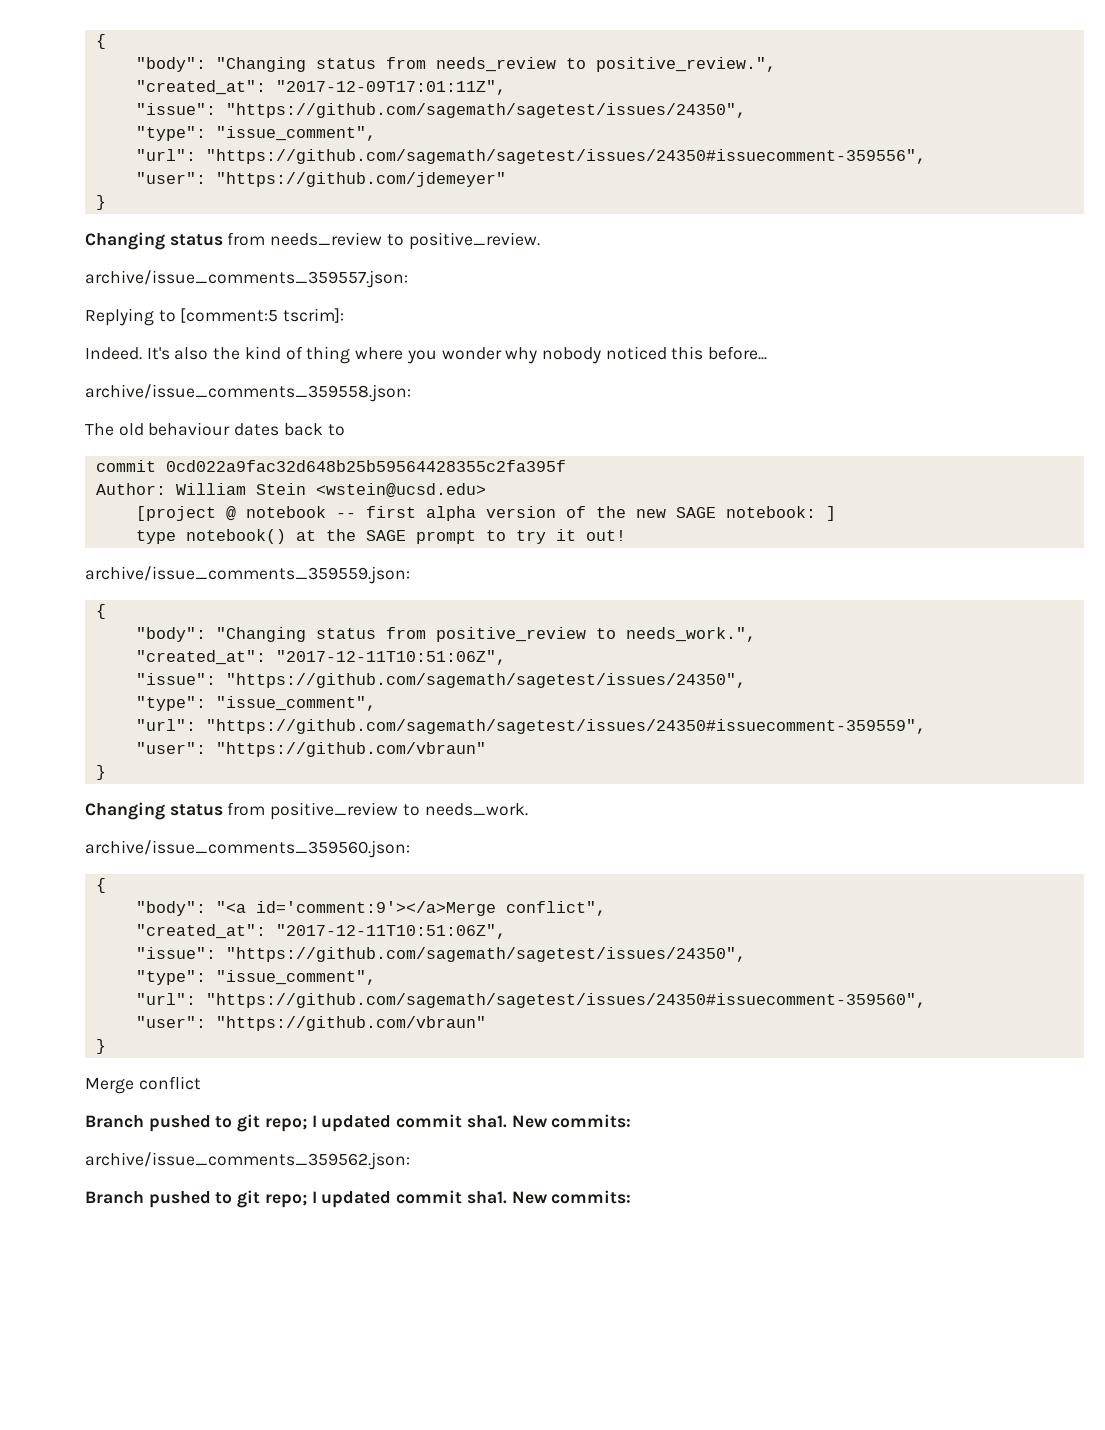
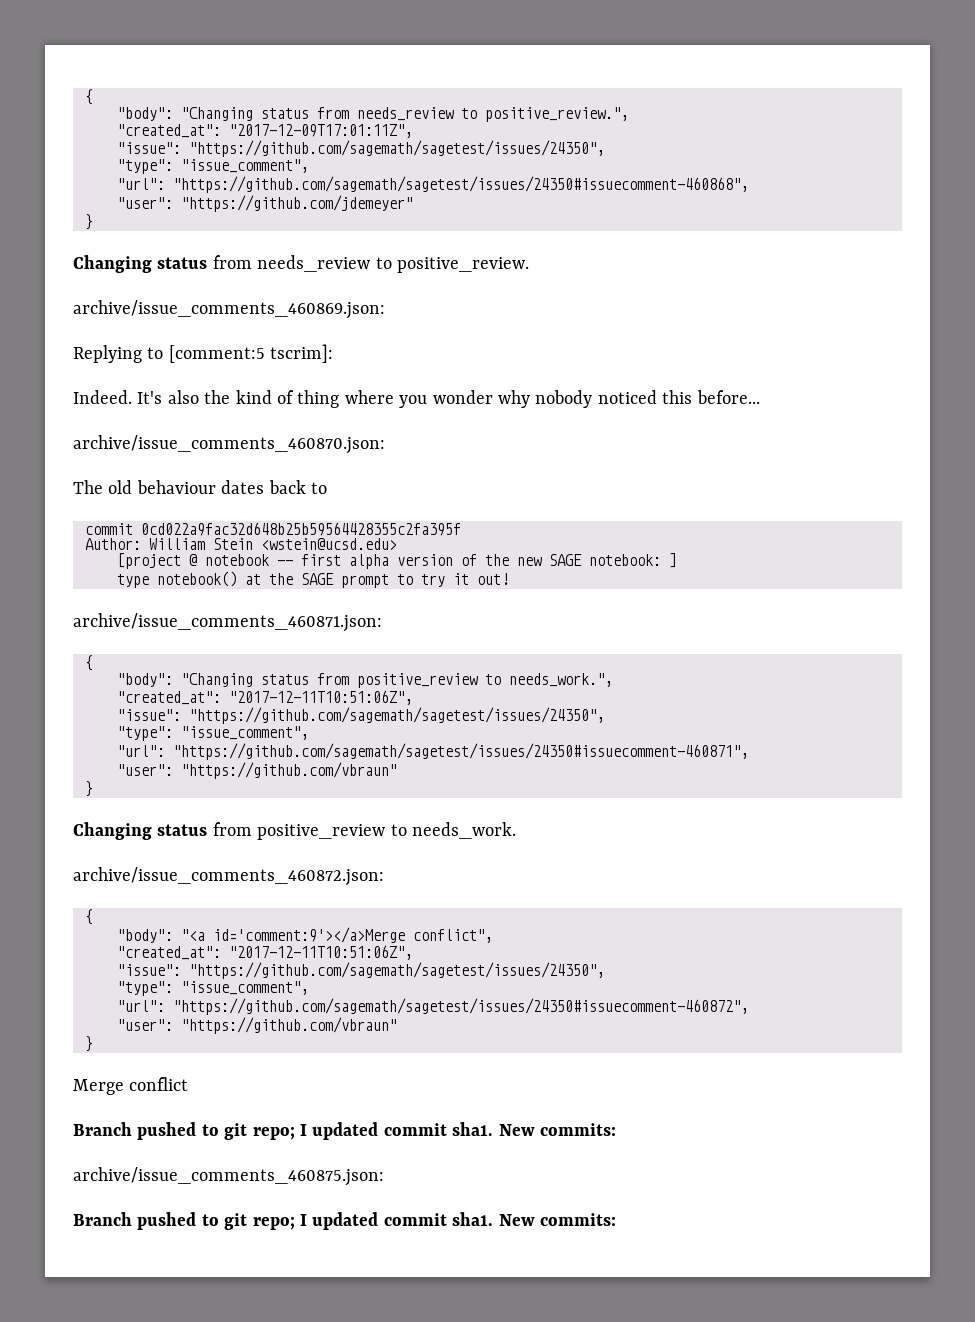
- "url": "https://github.com/sagemath/sagetest/issues/24350#issuecomment-359556",
+ "url": "https://github.com/sagemath/sagetest/issues/24350#issuecomment-460868",
- archive/issue_comments_359557.json:
+ archive/issue_comments_460869.json:
- archive/issue_comments_359558.json:
+ archive/issue_comments_460870.json:
- archive/issue_comments_359559.json:
+ archive/issue_comments_460871.json:
- "url": "https://github.com/sagemath/sagetest/issues/24350#issuecomment-359559",
+ "url": "https://github.com/sagemath/sagetest/issues/24350#issuecomment-460871",
- archive/issue_comments_359560.json:
+ archive/issue_comments_460872.json:
- "url": "https://github.com/sagemath/sagetest/issues/24350#issuecomment-359560",
+ "url": "https://github.com/sagemath/sagetest/issues/24350#issuecomment-460872",
- archive/issue_comments_359562.json:
+ archive/issue_comments_460875.json:

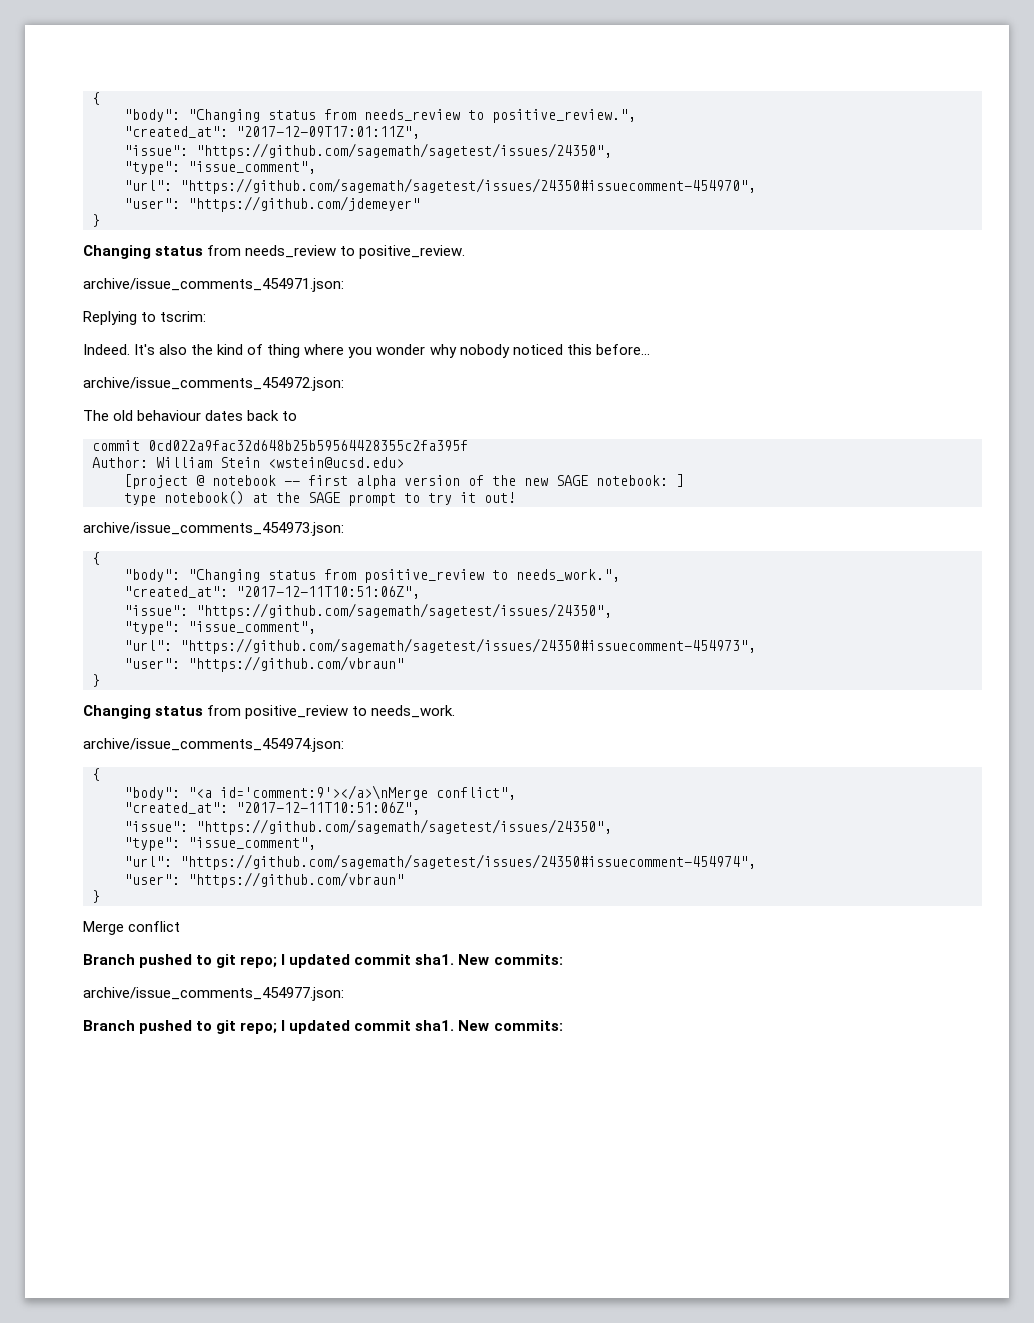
- "url": "https://github.com/sagemath/sagetest/issues/24350#issuecomment-460868",
+ "url": "https://github.com/sagemath/sagetest/issues/24350#issuecomment-454970",
- archive/issue_comments_460869.json:
+ archive/issue_comments_454971.json:
- Replying to [comment:5 tscrim]:
+ Replying to tscrim:
- archive/issue_comments_460870.json:
+ archive/issue_comments_454972.json:
- archive/issue_comments_460871.json:
+ archive/issue_comments_454973.json:
- "url": "https://github.com/sagemath/sagetest/issues/24350#issuecomment-460871",
+ "url": "https://github.com/sagemath/sagetest/issues/24350#issuecomment-454973",
- archive/issue_comments_460872.json:
+ archive/issue_comments_454974.json:
- "body": "<a id='comment:9'></a>Merge conflict",
+ "body": "<a id='comment:9'></a>\nMerge conflict",
- "url": "https://github.com/sagemath/sagetest/issues/24350#issuecomment-460872",
+ "url": "https://github.com/sagemath/sagetest/issues/24350#issuecomment-454974",
- archive/issue_comments_460875.json:
+ archive/issue_comments_454977.json:

